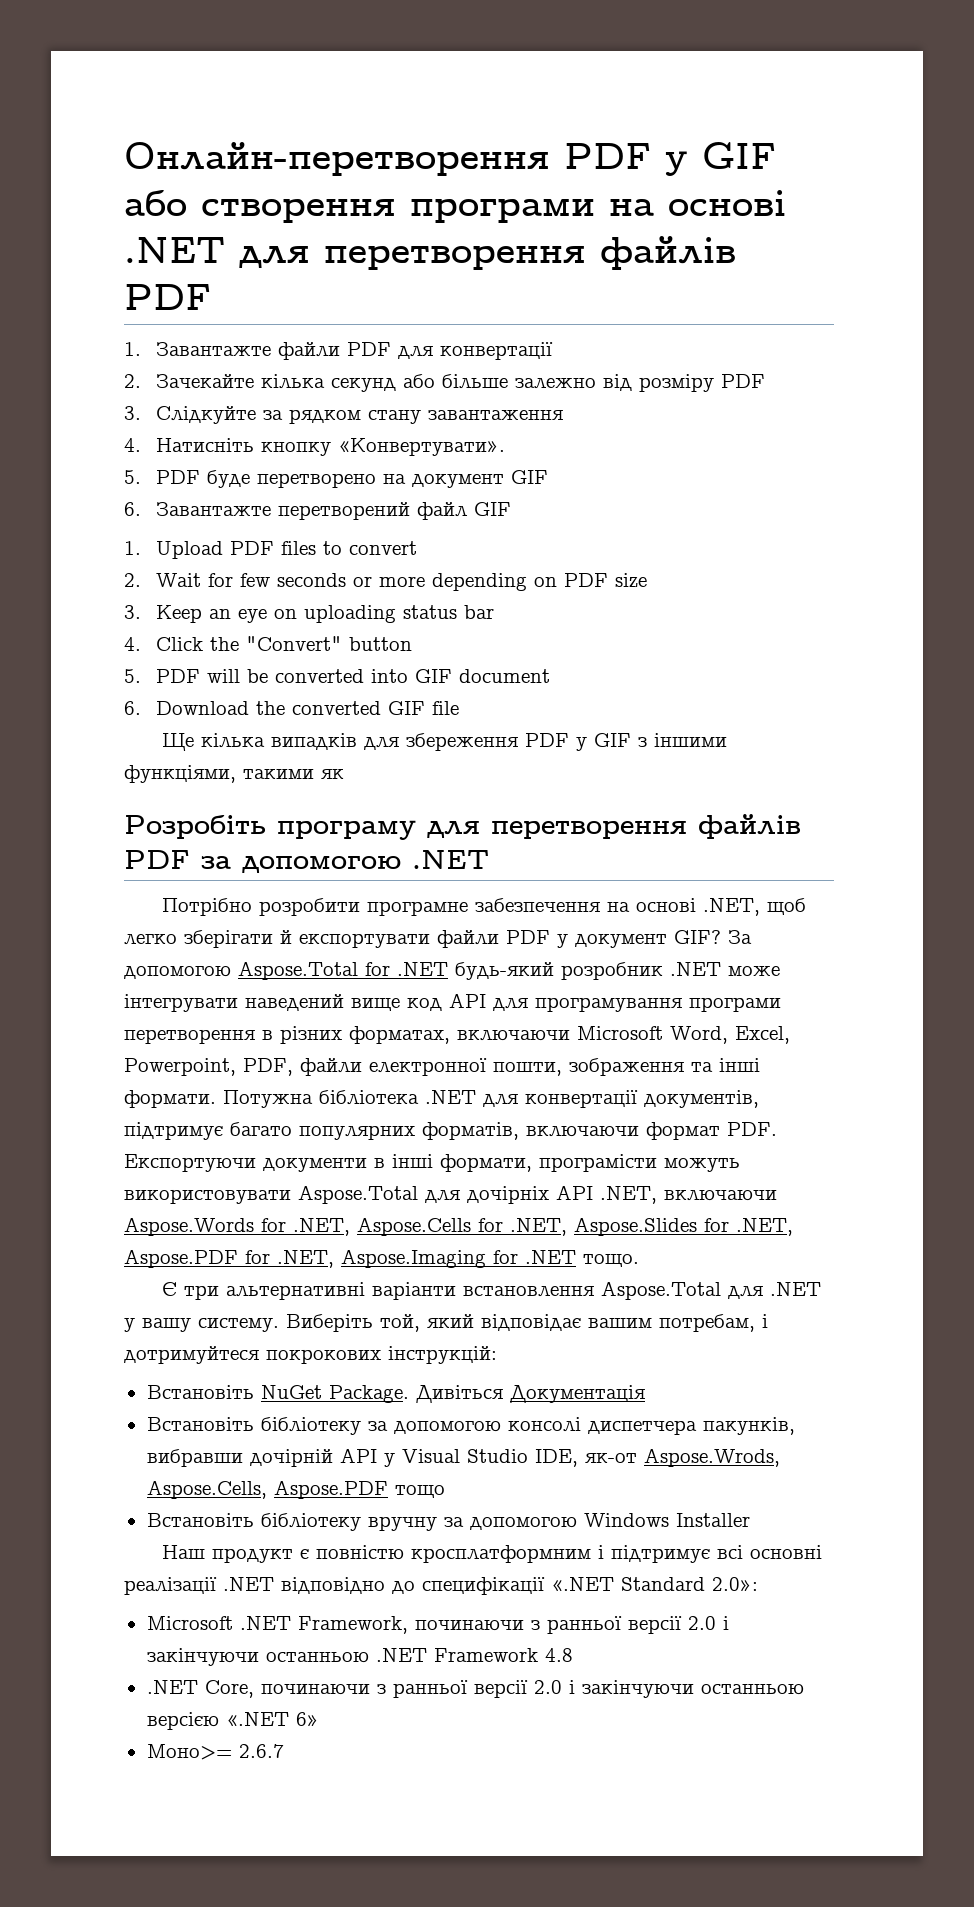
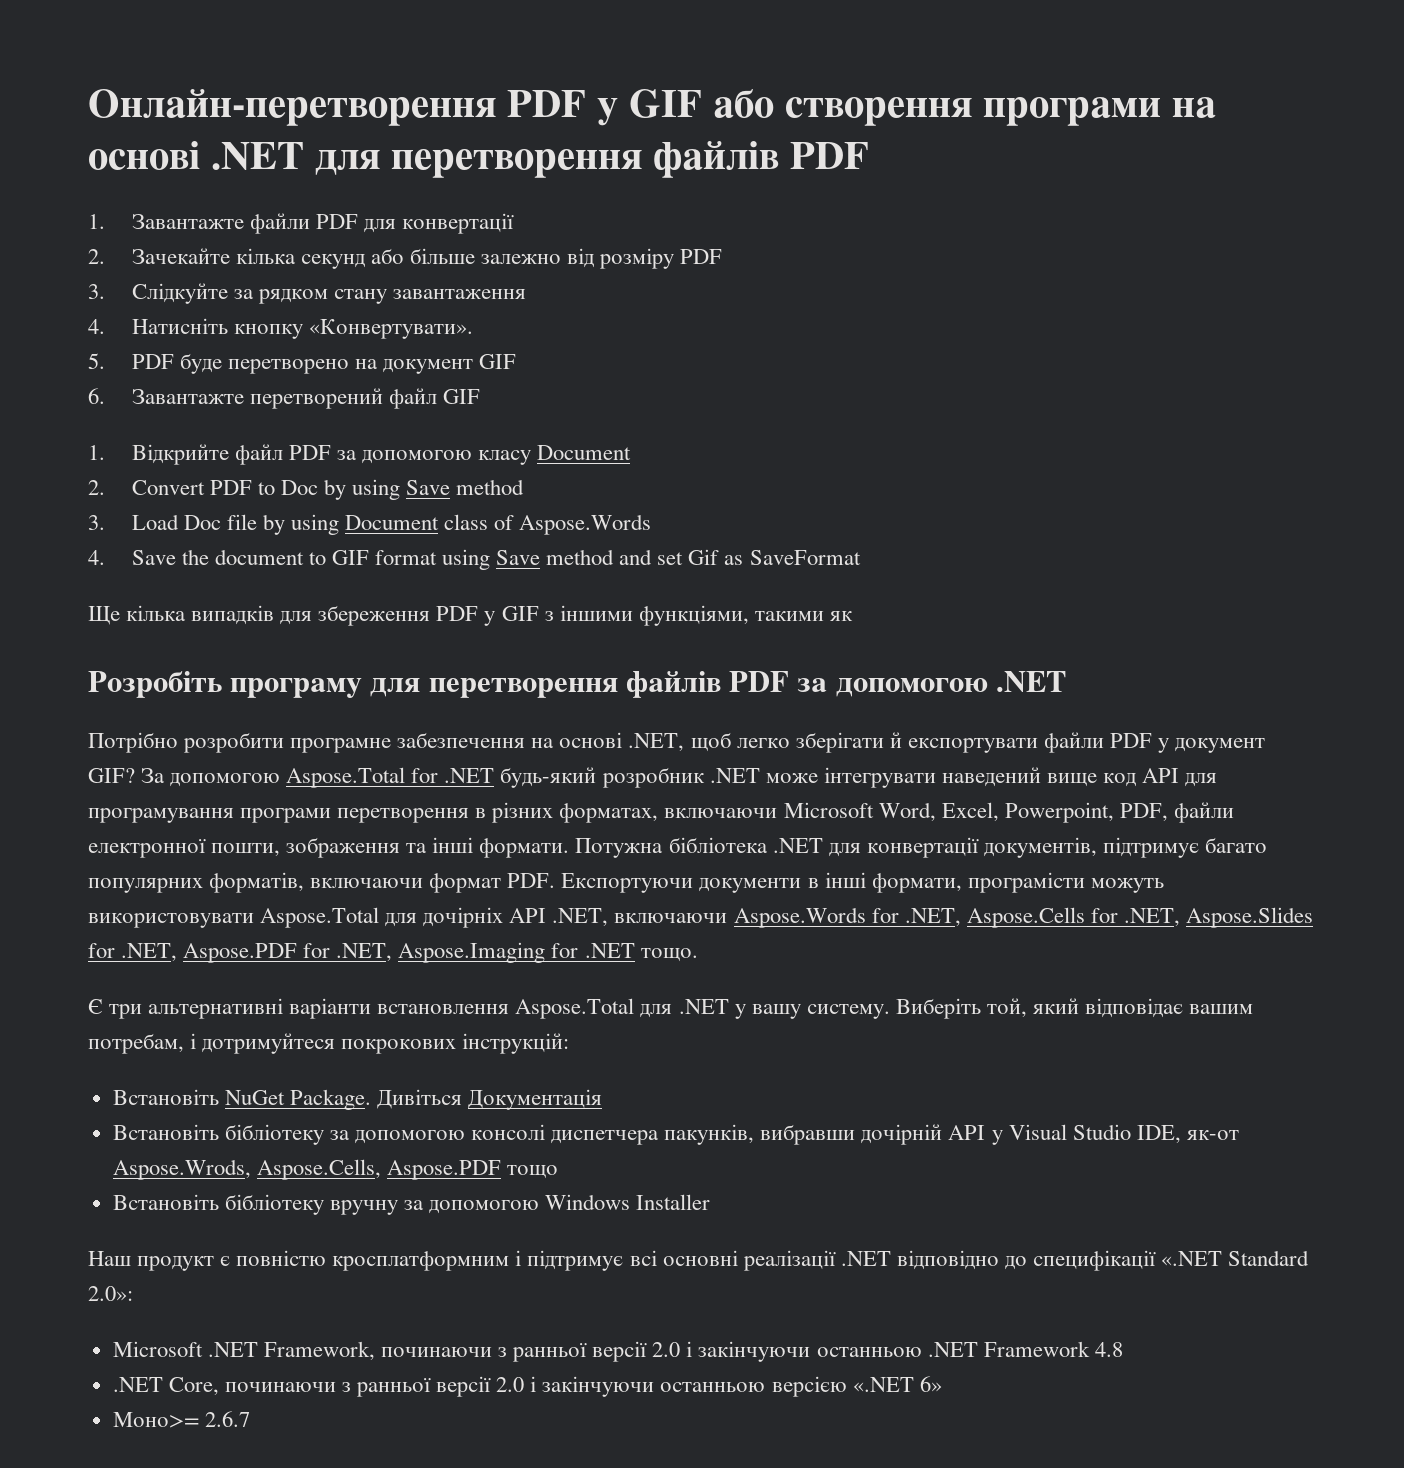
- 1. Upload PDF files to convert
- 2. Wait for few seconds or more depending on PDF size
- 3. Keep an eye on uploading status bar
- 4. Click the "Convert" button
- 5. PDF will be converted into GIF document
- 6. Download the converted GIF file
+ 1. Відкрийте файл PDF за допомогою класу Document
+ 2. Convert PDF to Doc by using Save method
+ 3. Load Doc file by using Document class of Aspose.Words
+ 4. Save the document to GIF format using Save method and set Gif as SaveFormat

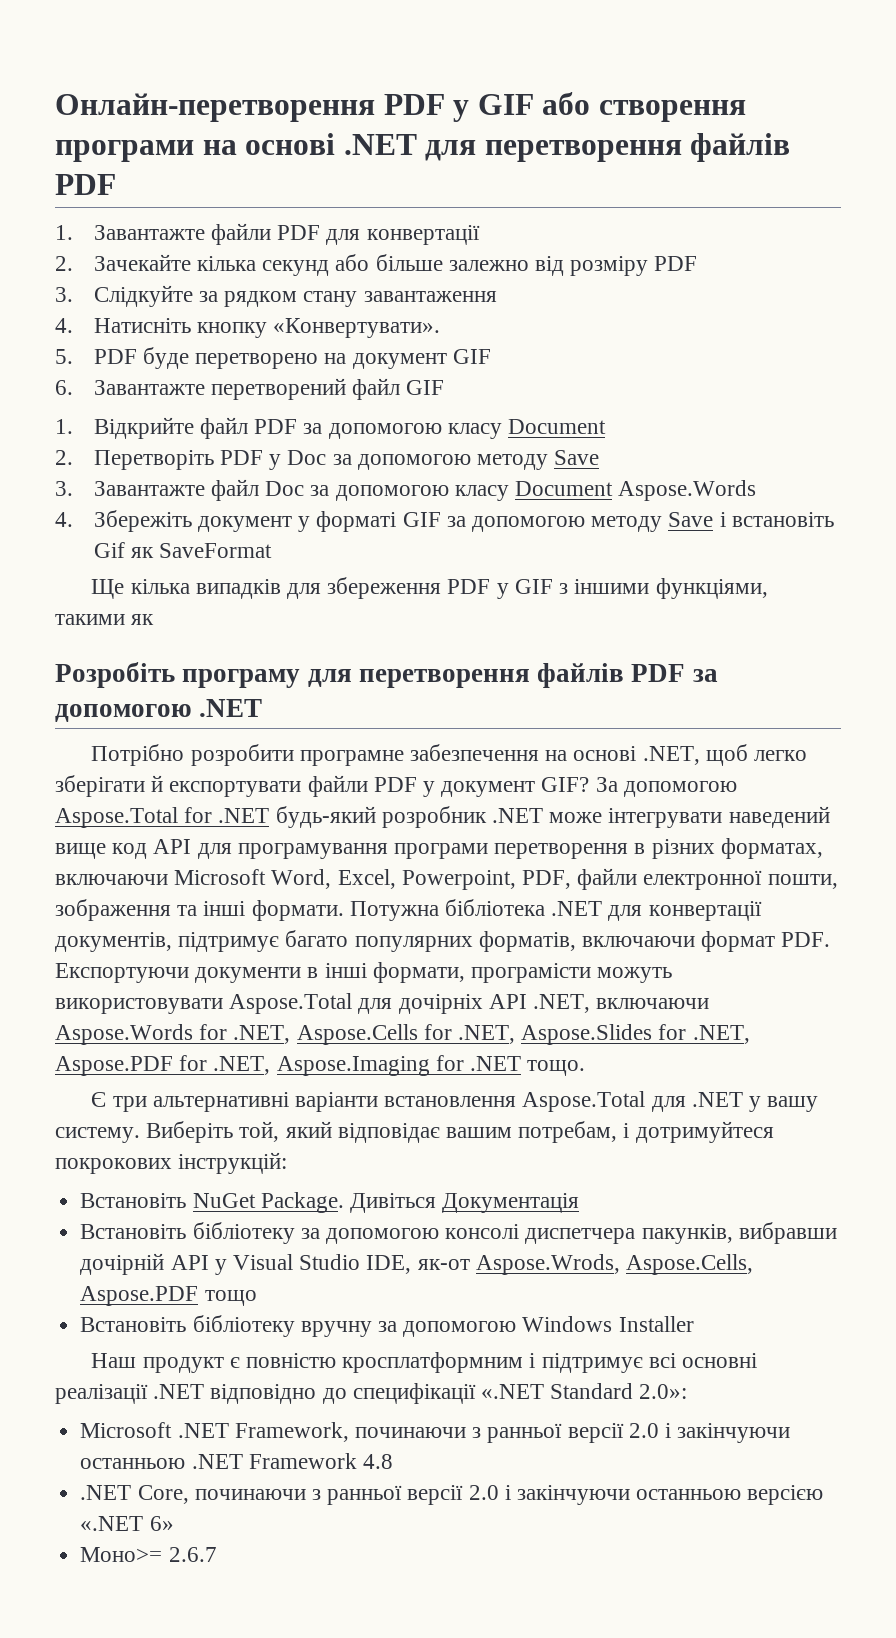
- 2. Convert PDF to Doc by using Save method
- 3. Load Doc file by using Document class of Aspose.Words
- 4. Save the document to GIF format using Save method and set Gif as SaveFormat
+ 2. Перетворіть PDF у Doc за допомогою методу Save
+ 3. Завантажте файл Doc за допомогою класу Document Aspose.Words
+ 4. Збережіть документ у форматі GIF за допомогою методу Save і встановіть Gif як SaveFormat

